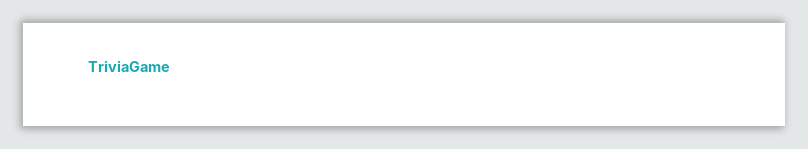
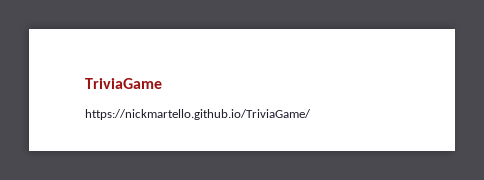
+ https://nickmartello.github.io/TriviaGame/

